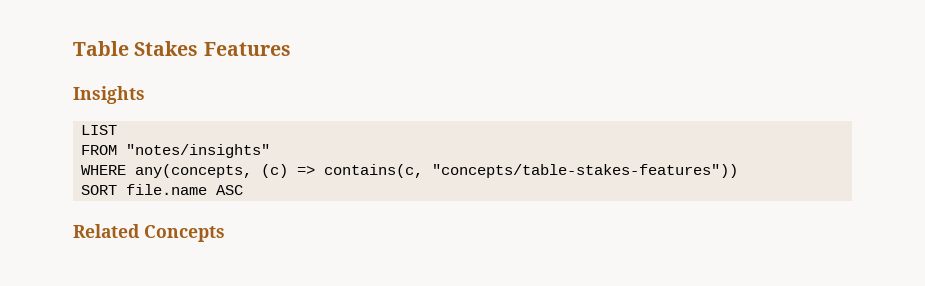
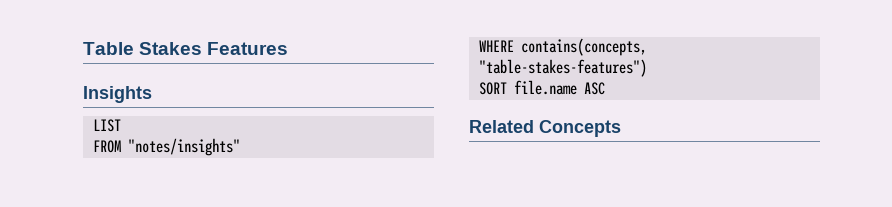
- WHERE any(concepts, (c) => contains(c, "concepts/table-stakes-features"))
+ WHERE contains(concepts, "table-stakes-features")

